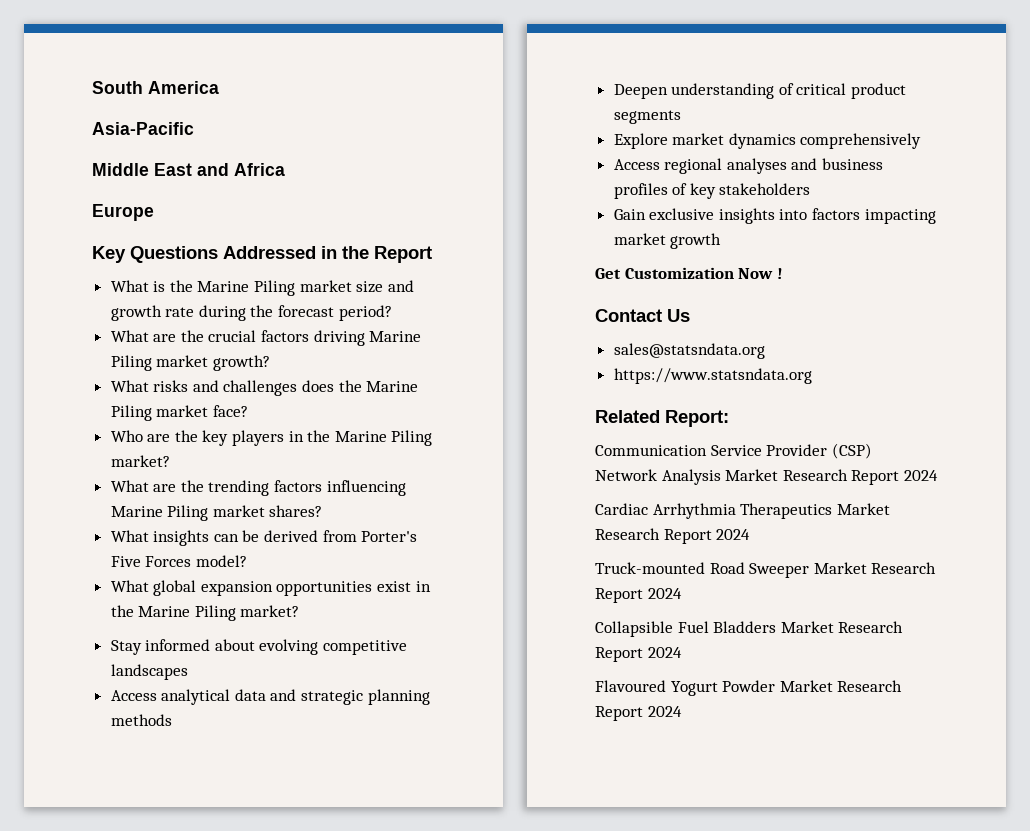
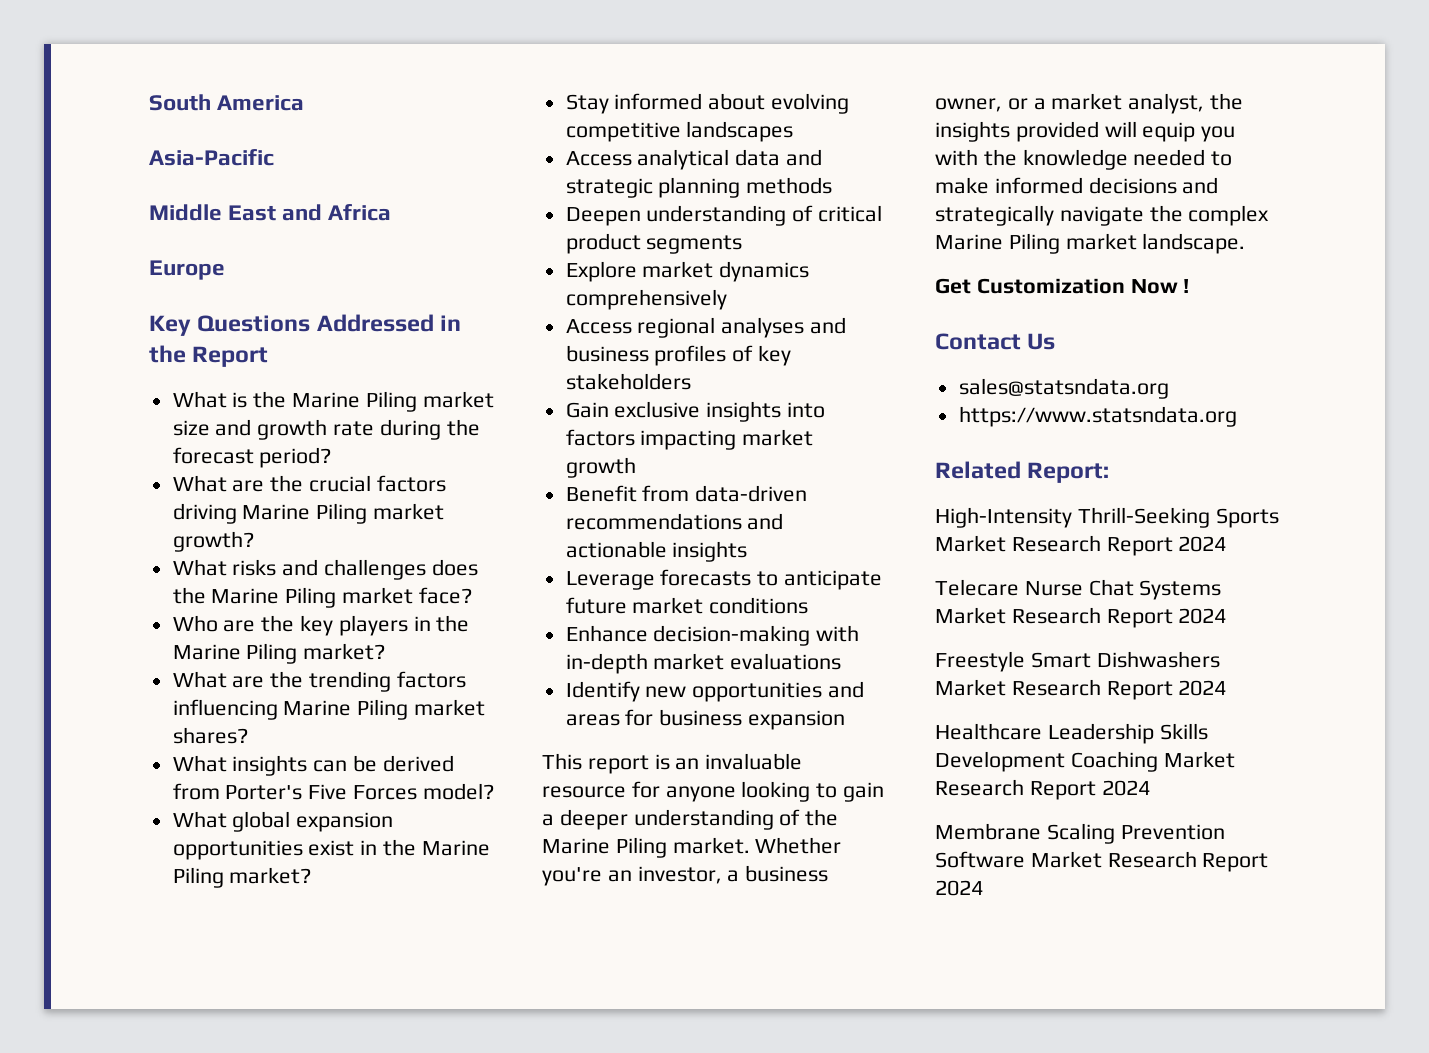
+ Benefit from data-driven recommendations and actionable insights
+ Leverage forecasts to anticipate future market conditions
+ Enhance decision-making with in-depth market evaluations
+ Identify new opportunities and areas for business expansion
+ This report is an invaluable resource for anyone looking to gain a deeper understanding of the Marine Piling market. Whether you're an investor, a business owner, or a market analyst, the insights provided will equip you with the knowledge needed to make informed decisions and strategically navigate the complex Marine Piling market landscape.
- Communication Service Provider (CSP) Network Analysis Market Research Report 2024
- Cardiac Arrhythmia Therapeutics Market Research Report 2024
- Truck-mounted Road Sweeper Market Research Report 2024
- Collapsible Fuel Bladders Market Research Report 2024
- Flavoured Yogurt Powder Market Research Report 2024
+ High-Intensity Thrill-Seeking Sports Market Research Report 2024
+ Telecare Nurse Chat Systems Market Research Report 2024
+ Freestyle Smart Dishwashers Market Research Report 2024
+ Healthcare Leadership Skills Development Coaching Market Research Report 2024
+ Membrane Scaling Prevention Software Market Research Report 2024

